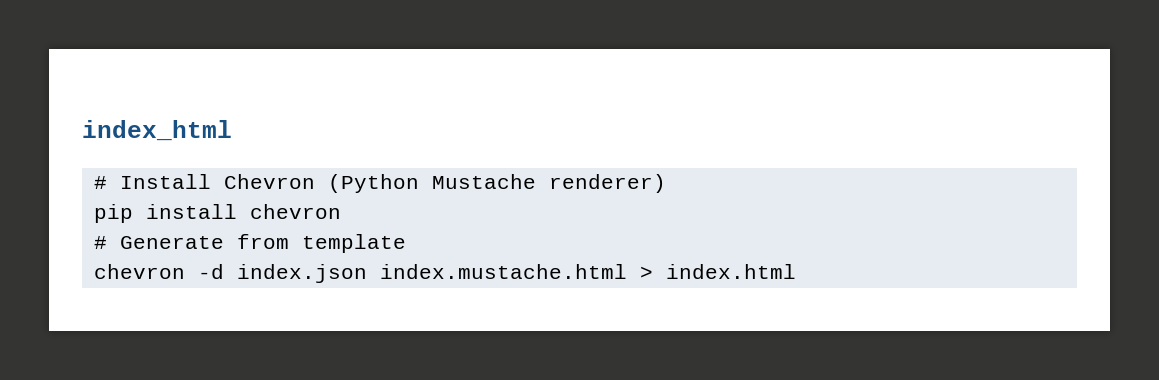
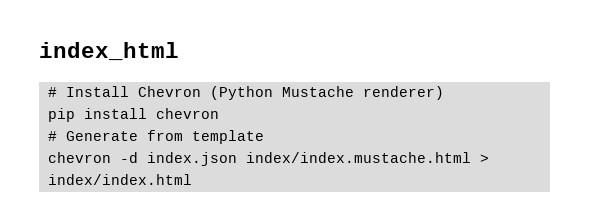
- chevron -d index.json index.mustache.html > index.html
+ chevron -d index.json index/index.mustache.html > index/index.html

